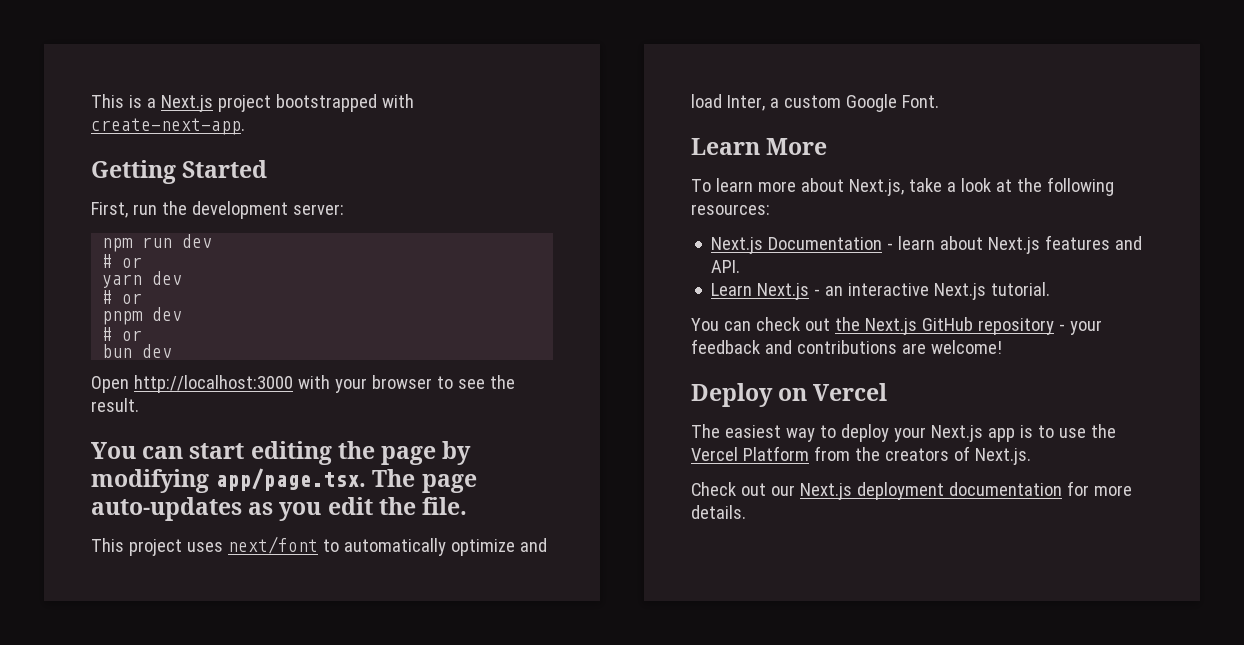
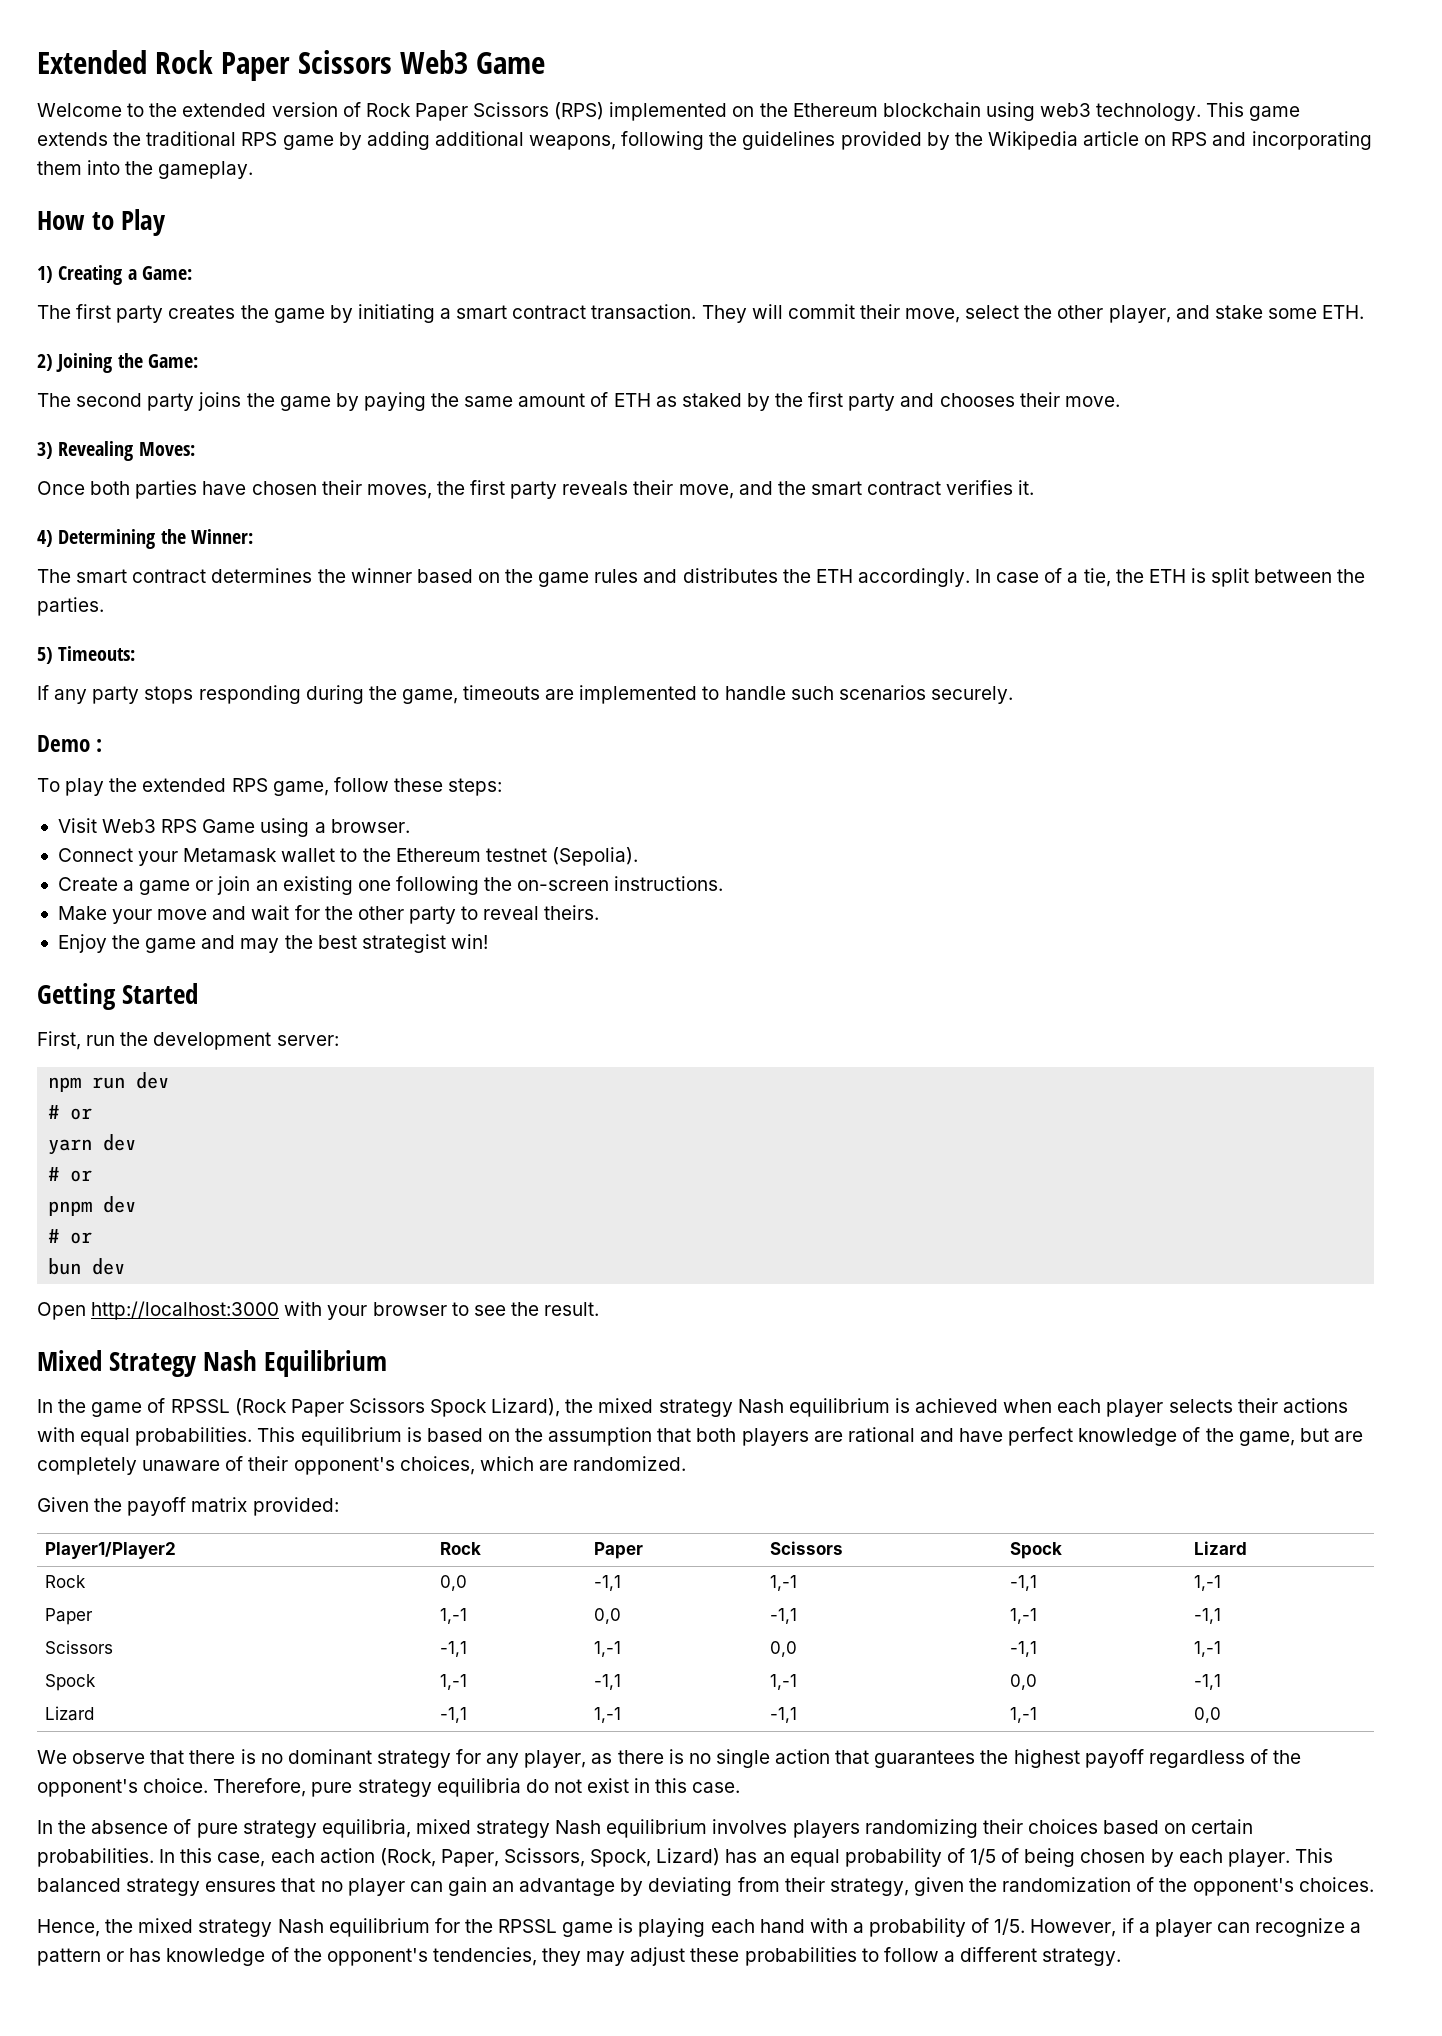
- This is a Next.js project bootstrapped with create-next-app.
+ Extended Rock Paper Scissors Web3 Game
+ Welcome to the extended version of Rock Paper Scissors (RPS) implemented on the Ethereum blockchain using web3 technology. This game extends the traditional RPS game by adding additional weapons, following the guidelines provided by the Wikipedia article on RPS and incorporating them into the gameplay.
+ How to Play
+ 1) Creating a Game:
+ The first party creates the game by initiating a smart contract transaction. They will commit their move, select the other player, and stake some ETH.
+ 2) Joining the Game:
+ The second party joins the game by paying the same amount of ETH as staked by the first party and chooses their move.
+ 3) Revealing Moves:
+ Once both parties have chosen their moves, the first party reveals their move, and the smart contract verifies it.
+ 4) Determining the Winner:
+ The smart contract determines the winner based on the game rules and distributes the ETH accordingly. In case of a tie, the ETH is split between the parties.
+ 5) Timeouts:
+ If any party stops responding during the game, timeouts are implemented to handle such scenarios securely.
+ Demo :
+ To play the extended RPS game, follow these steps:
+ Visit Web3 RPS Game using a browser.
+ Connect your Metamask wallet to the Ethereum testnet (Sepolia).
+ Create a game or join an existing one following the on-screen instructions.
+ Make your move and wait for the other party to reveal theirs.
+ Enjoy the game and may the best strategist win!
- You can start editing the page by modifying app/page.tsx. The page auto-updates as you edit the file.
- This project uses next/font to automatically optimize and load Inter, a custom Google Font.
- Learn More
- To learn more about Next.js, take a look at the following resources:
- Next.js Documentation - learn about Next.js features and API.
- Learn Next.js - an interactive Next.js tutorial.
- You can check out the Next.js GitHub repository - your feedback and contributions are welcome!
- Deploy on Vercel
- The easiest way to deploy your Next.js app is to use the Vercel Platform from the creators of Next.js.
- Check out our Next.js deployment documentation for more details.
+ Mixed Strategy Nash Equilibrium
+ In the game of RPSSL (Rock Paper Scissors Spock Lizard), the mixed strategy Nash equilibrium is achieved when each player selects their actions with equal probabilities. This equilibrium is based on the assumption that both players are rational and have perfect knowledge of the game, but are completely unaware of their opponent's choices, which are randomized.
+ Given the payoff matrix provided:
+ Player1/Player2 | Rock | Paper | Scissors | Spock | Lizard
+ Rock | 0,0 | -1,1 | 1,-1 | -1,1 | 1,-1
+ Paper | 1,-1 | 0,0 | -1,1 | 1,-1 | -1,1
+ Scissors | -1,1 | 1,-1 | 0,0 | -1,1 | 1,-1
+ Spock | 1,-1 | -1,1 | 1,-1 | 0,0 | -1,1
+ Lizard | -1,1 | 1,-1 | -1,1 | 1,-1 | 0,0
+ We observe that there is no dominant strategy for any player, as there is no single action that guarantees the highest payoff regardless of the opponent's choice. Therefore, pure strategy equilibria do not exist in this case.
+ In the absence of pure strategy equilibria, mixed strategy Nash equilibrium involves players randomizing their choices based on certain probabilities. In this case, each action (Rock, Paper, Scissors, Spock, Lizard) has an equal probability of 1/5 of being chosen by each player. This balanced strategy ensures that no player can gain an advantage by deviating from their strategy, given the randomization of the opponent's choices.
+ Hence, the mixed strategy Nash equilibrium for the RPSSL game is playing each hand with a probability of 1/5. However, if a player can recognize a pattern or has knowledge of the opponent's tendencies, they may adjust these probabilities to follow a different strategy.

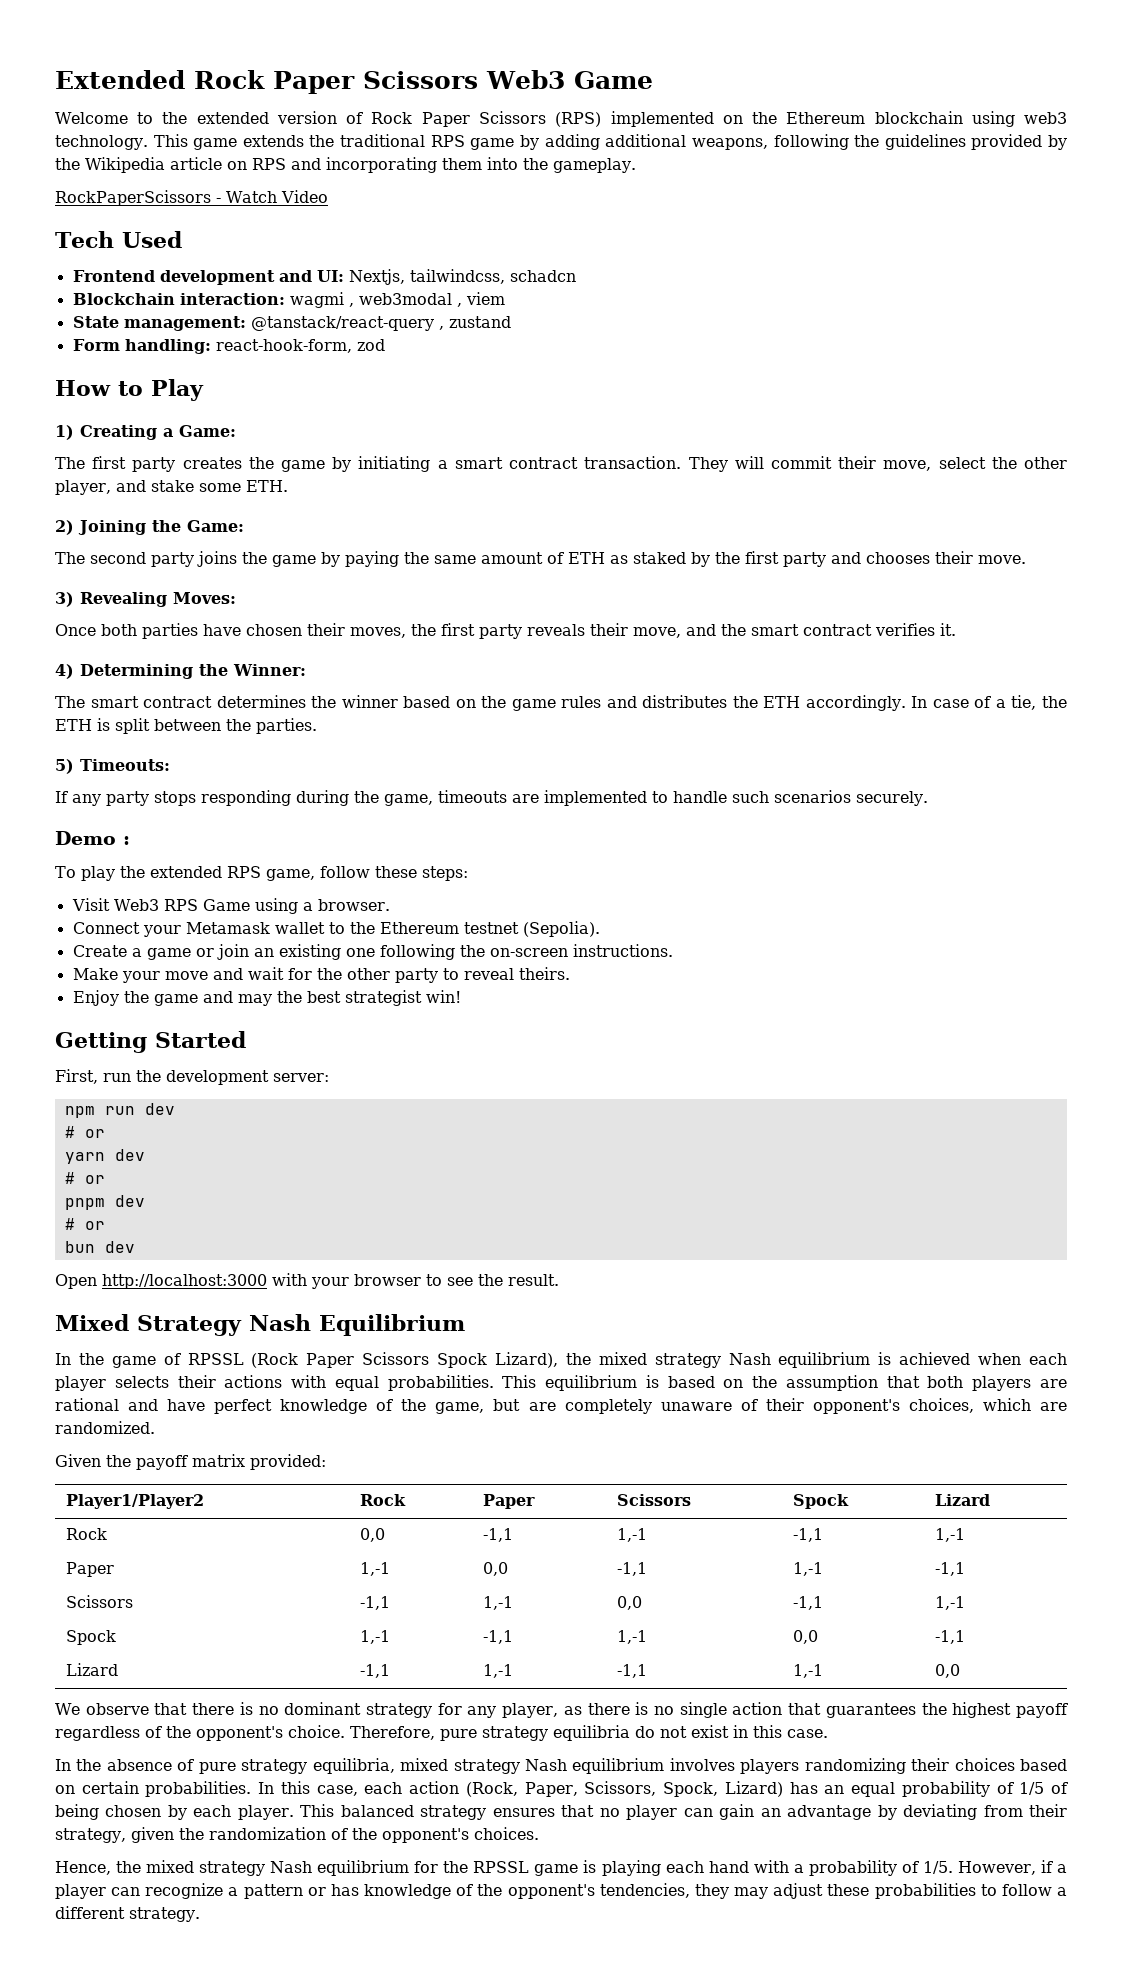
+ RockPaperScissors - Watch Video
+ Tech Used
+ Frontend development and UI: Nextjs, tailwindcss, schadcn
+ Blockchain interaction: wagmi , web3modal , viem
+ State management: @tanstack/react-query , zustand
+ Form handling: react-hook-form, zod

